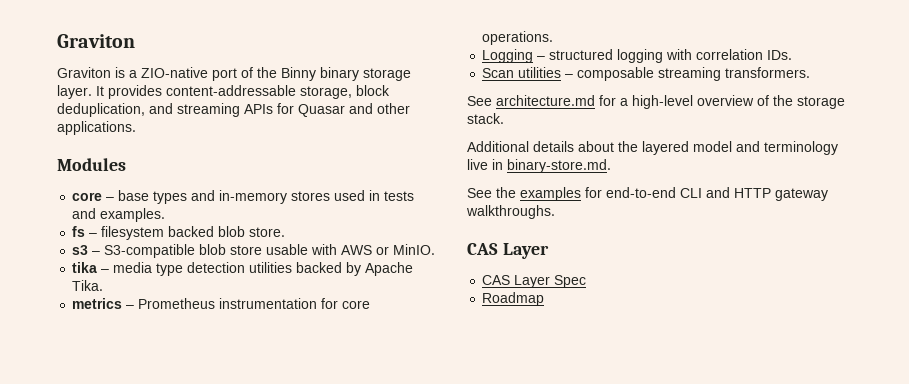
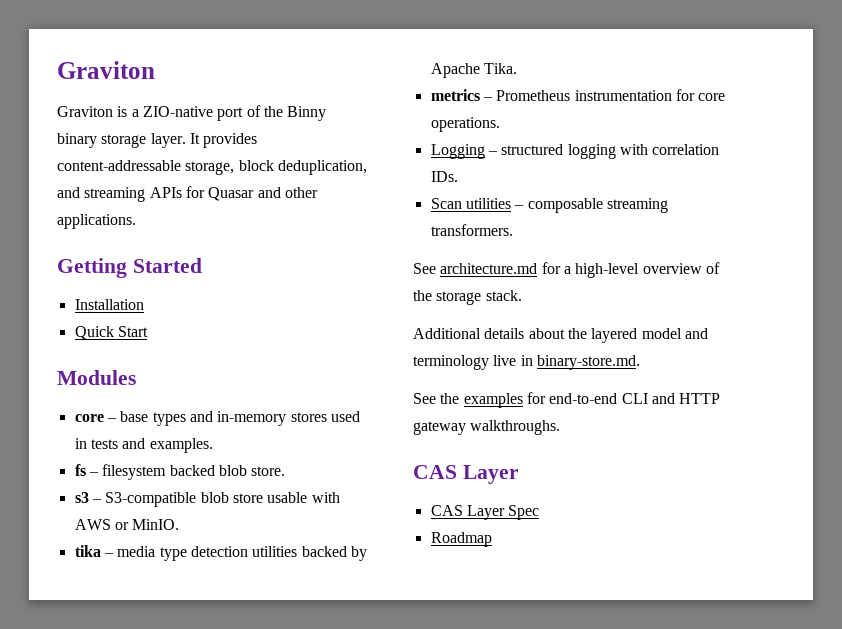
+ Getting Started
+ Installation
+ Quick Start

